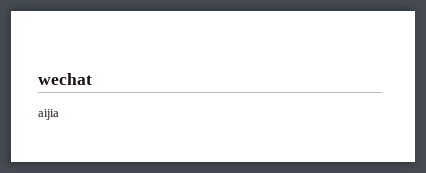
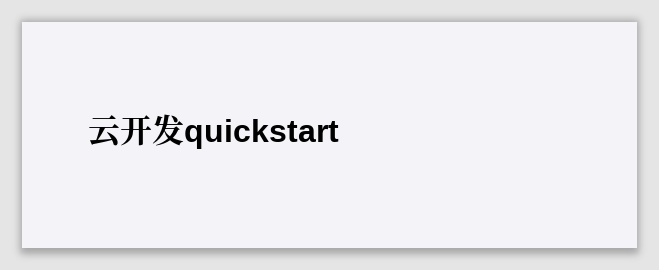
- wechat
- aijia
+ 云开发quickstart

